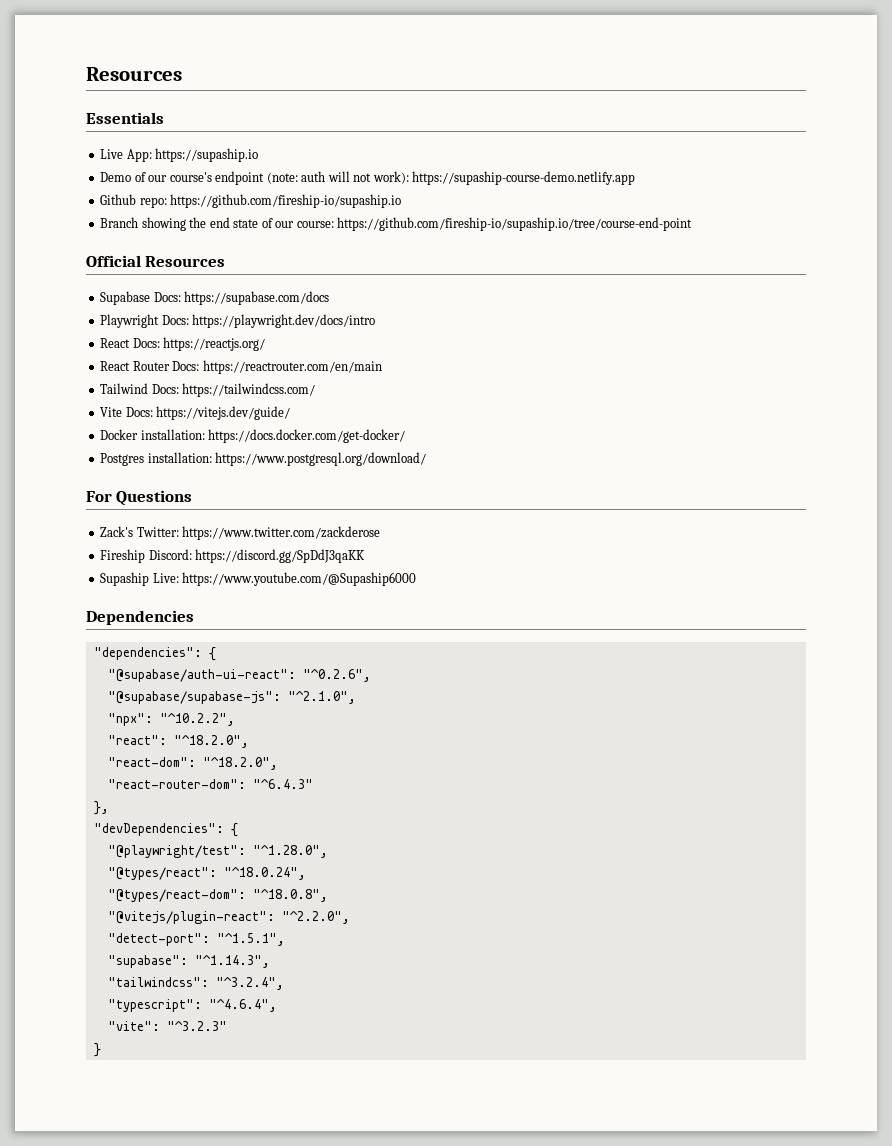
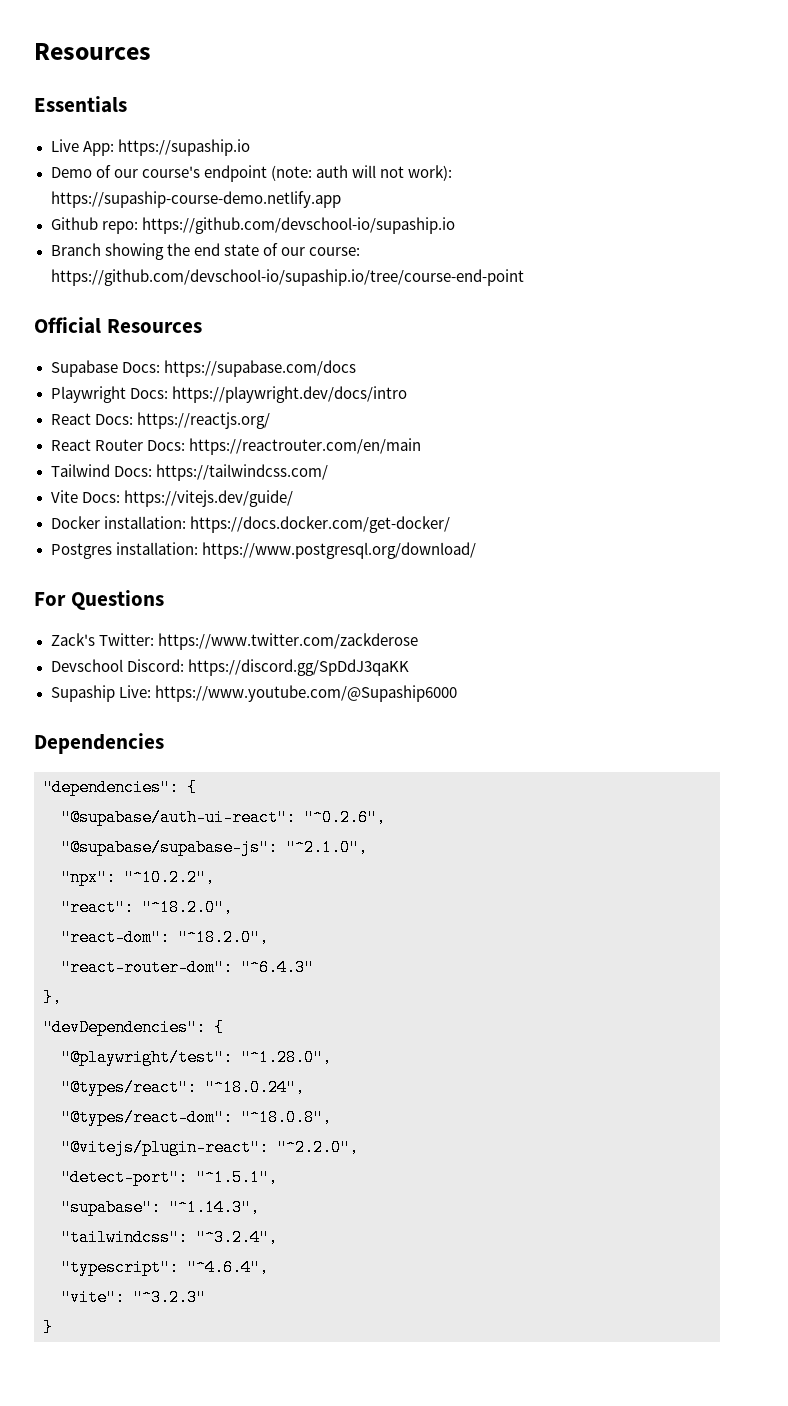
- Github repo: https://github.com/fireship-io/supaship.io
+ Github repo: https://github.com/devschool-io/supaship.io
- Branch showing the end state of our course: https://github.com/fireship-io/supaship.io/tree/course-end-point
+ Branch showing the end state of our course: https://github.com/devschool-io/supaship.io/tree/course-end-point
- Fireship Discord: https://discord.gg/SpDdJ3qaKK
+ Devschool Discord: https://discord.gg/SpDdJ3qaKK

